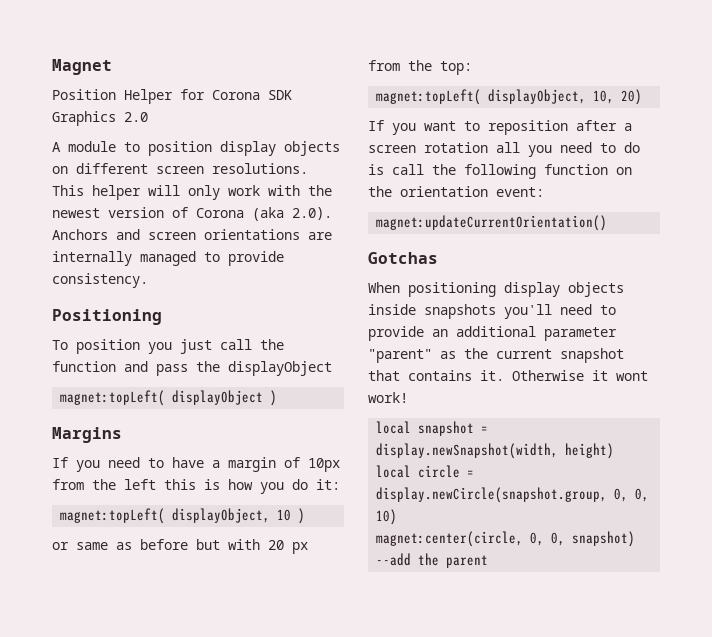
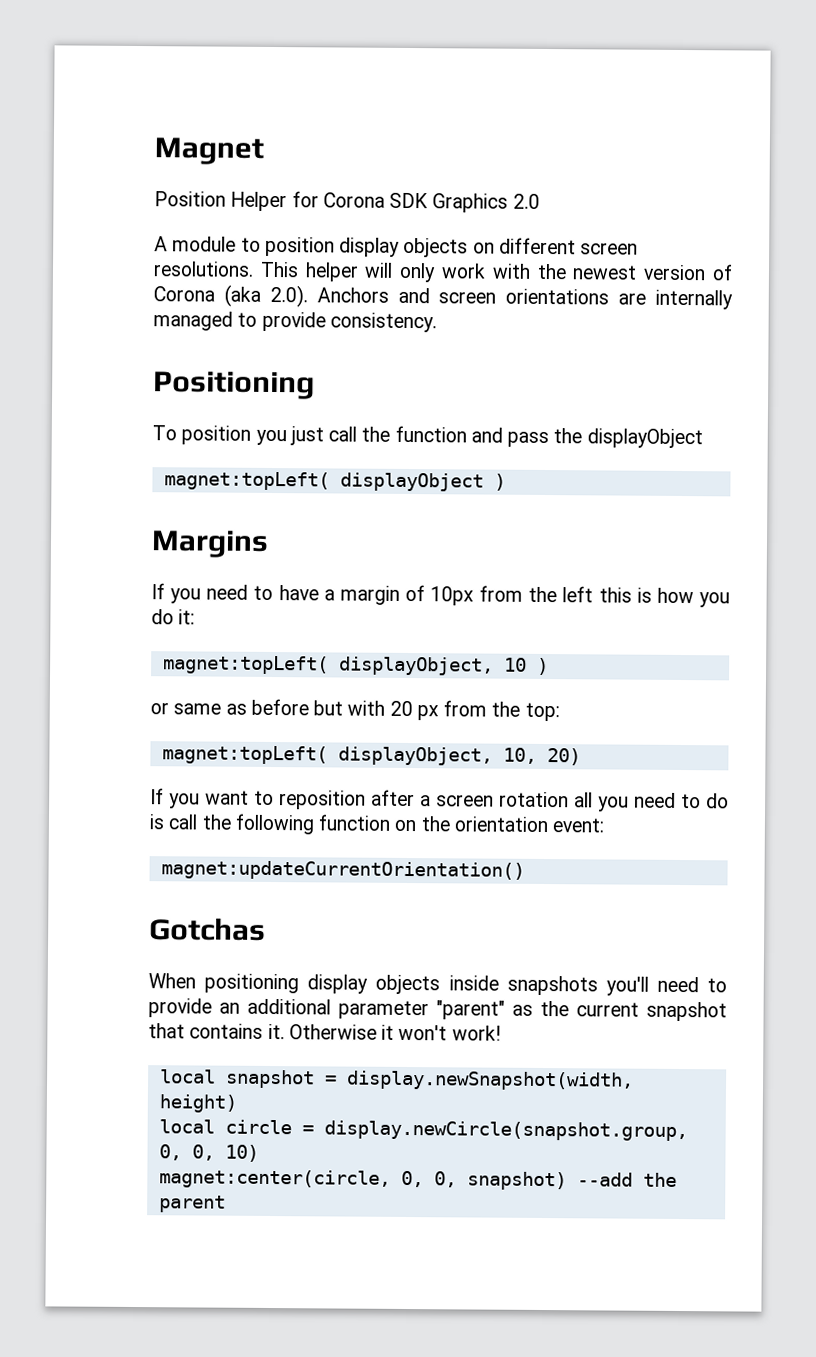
- Otherwise it wont work!
+ Otherwise it won't work!

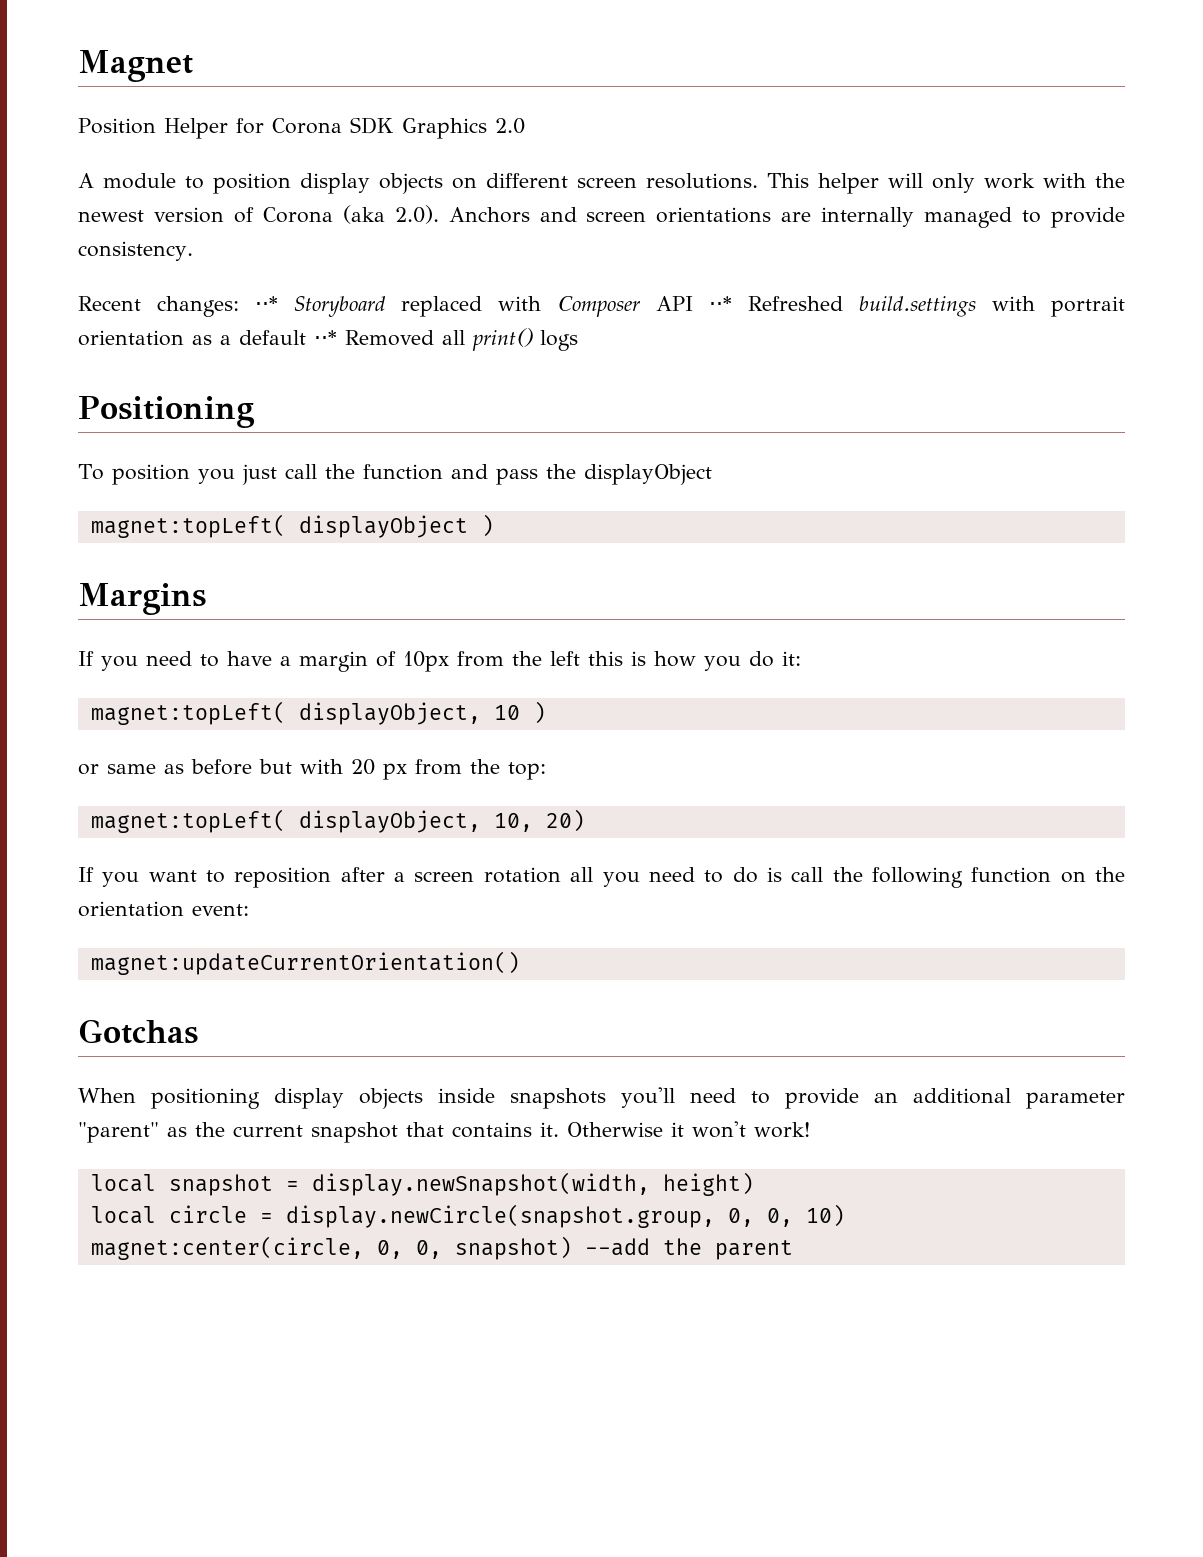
+ Recent changes: ⋅⋅* Storyboard replaced with Composer API ⋅⋅* Refreshed build.settings with portrait orientation as a default ⋅⋅* Removed all print() logs

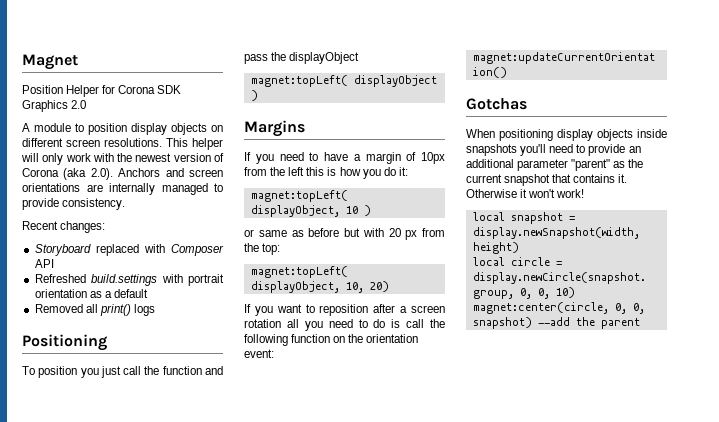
- Recent changes: ⋅⋅* Storyboard replaced with Composer API ⋅⋅* Refreshed build.settings with portrait orientation as a default ⋅⋅* Removed all print() logs
+ Recent changes:
+ Storyboard replaced with Composer API
+ Refreshed build.settings with portrait orientation as a default
+ Removed all print() logs

